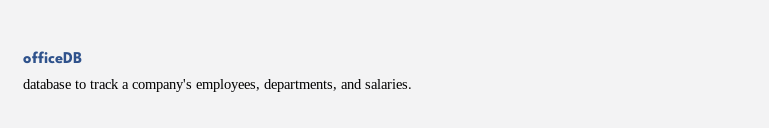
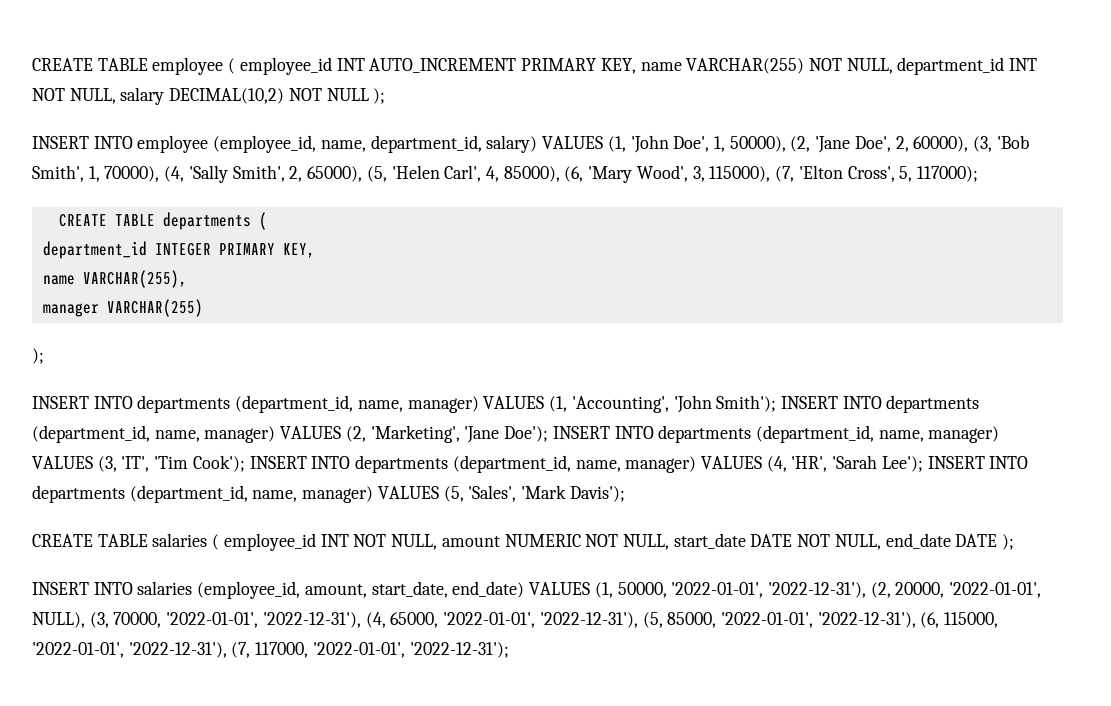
- officeDB
- database to track a company's employees, departments, and salaries.
+ CREATE TABLE employee ( employee_id INT AUTO_INCREMENT PRIMARY KEY, name VARCHAR(255) NOT NULL, department_id INT NOT NULL, salary DECIMAL(10,2) NOT NULL );
+ INSERT INTO employee (employee_id, name, department_id, salary) VALUES (1, 'John Doe', 1, 50000), (2, 'Jane Doe', 2, 60000), (3, 'Bob Smith', 1, 70000), (4, 'Sally Smith', 2, 65000), (5, 'Helen Carl', 4, 85000), (6, 'Mary Wood', 3, 115000), (7, 'Elton Cross', 5, 117000);
+ CREATE TABLE departments (
+ department_id INTEGER PRIMARY KEY,
+ name VARCHAR(255),
+ manager VARCHAR(255)
+ );
+ INSERT INTO departments (department_id, name, manager) VALUES (1, 'Accounting', 'John Smith'); INSERT INTO departments (department_id, name, manager) VALUES (2, 'Marketing', 'Jane Doe'); INSERT INTO departments (department_id, name, manager) VALUES (3, 'IT', 'Tim Cook'); INSERT INTO departments (department_id, name, manager) VALUES (4, 'HR', 'Sarah Lee'); INSERT INTO departments (department_id, name, manager) VALUES (5, 'Sales', 'Mark Davis');
+ CREATE TABLE salaries ( employee_id INT NOT NULL, amount NUMERIC NOT NULL, start_date DATE NOT NULL, end_date DATE );
+ INSERT INTO salaries (employee_id, amount, start_date, end_date) VALUES (1, 50000, '2022-01-01', '2022-12-31'), (2, 20000, '2022-01-01', NULL), (3, 70000, '2022-01-01', '2022-12-31'), (4, 65000, '2022-01-01', '2022-12-31'), (5, 85000, '2022-01-01', '2022-12-31'), (6, 115000, '2022-01-01', '2022-12-31'), (7, 117000, '2022-01-01', '2022-12-31');

